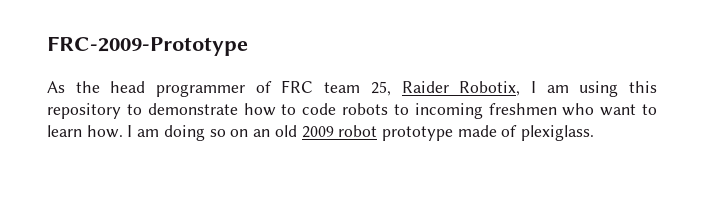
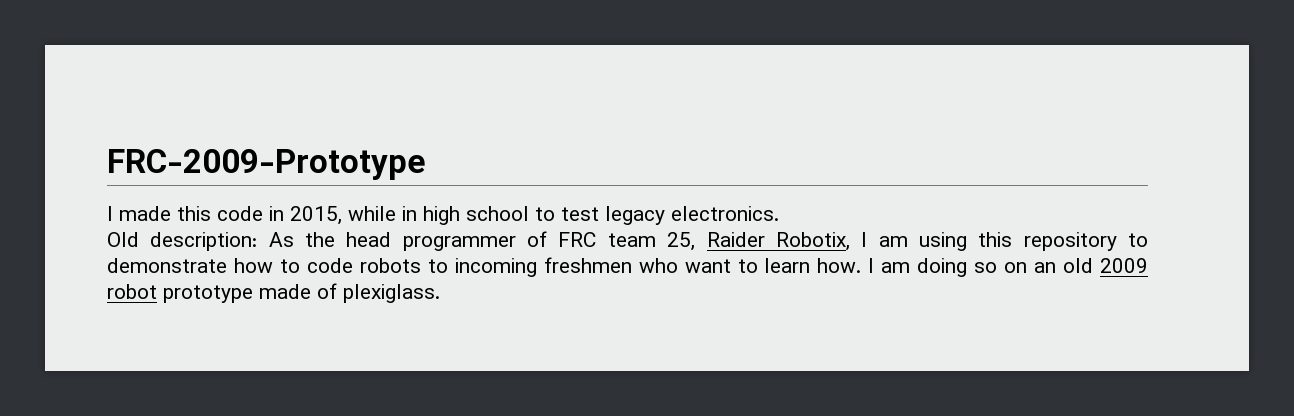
- As the head programmer of FRC team 25, Raider Robotix, I am using this repository to demonstrate how to code robots to incoming freshmen who want to learn how.
+ I made this code in 2015, while in high school to test legacy electronics.
+ Old description: As the head programmer of FRC team 25, Raider Robotix, I am using this repository to demonstrate how to code robots to incoming freshmen who want to learn how.

